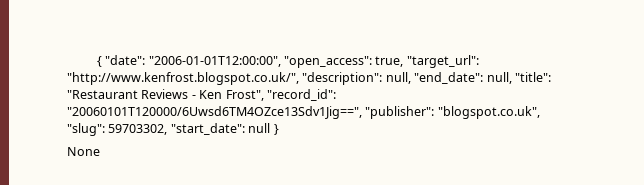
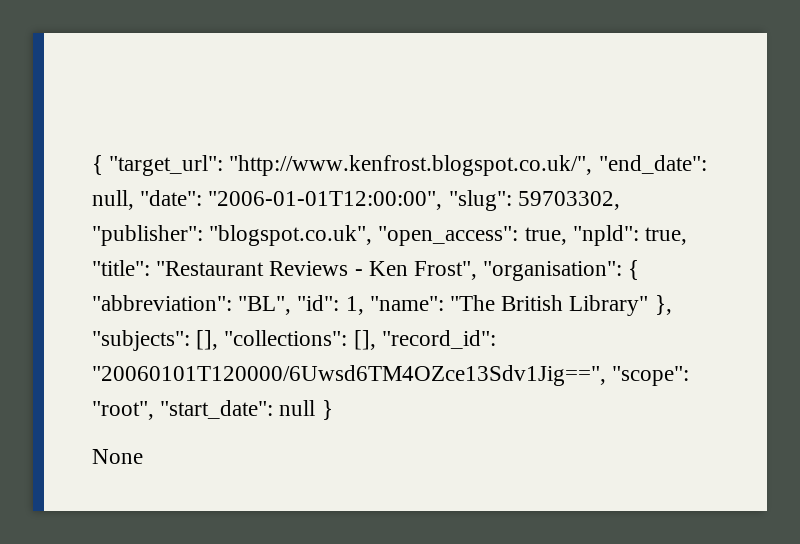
- { "date": "2006-01-01T12:00:00", "open_access": true, "target_url": "http://www.kenfrost.blogspot.co.uk/", "description": null, "end_date": null, "title": "Restaurant Reviews - Ken Frost", "record_id": "20060101T120000/6Uwsd6TM4OZce13Sdv1Jig==", "publisher": "blogspot.co.uk", "slug": 59703302, "start_date": null }
+ { "target_url": "http://www.kenfrost.blogspot.co.uk/", "end_date": null, "date": "2006-01-01T12:00:00", "slug": 59703302, "publisher": "blogspot.co.uk", "open_access": true, "npld": true, "title": "Restaurant Reviews - Ken Frost", "organisation": { "abbreviation": "BL", "id": 1, "name": "The British Library" }, "subjects": [], "collections": [], "record_id": "20060101T120000/6Uwsd6TM4OZce13Sdv1Jig==", "scope": "root", "start_date": null }

